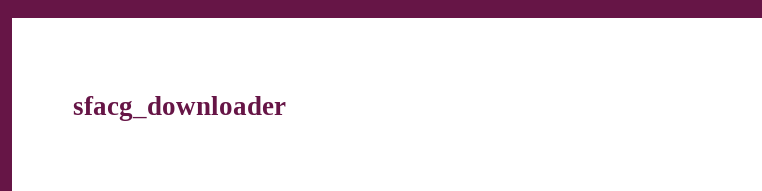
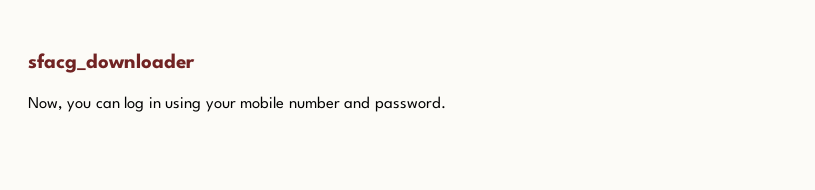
+ Now, you can log in using your mobile number and password.

